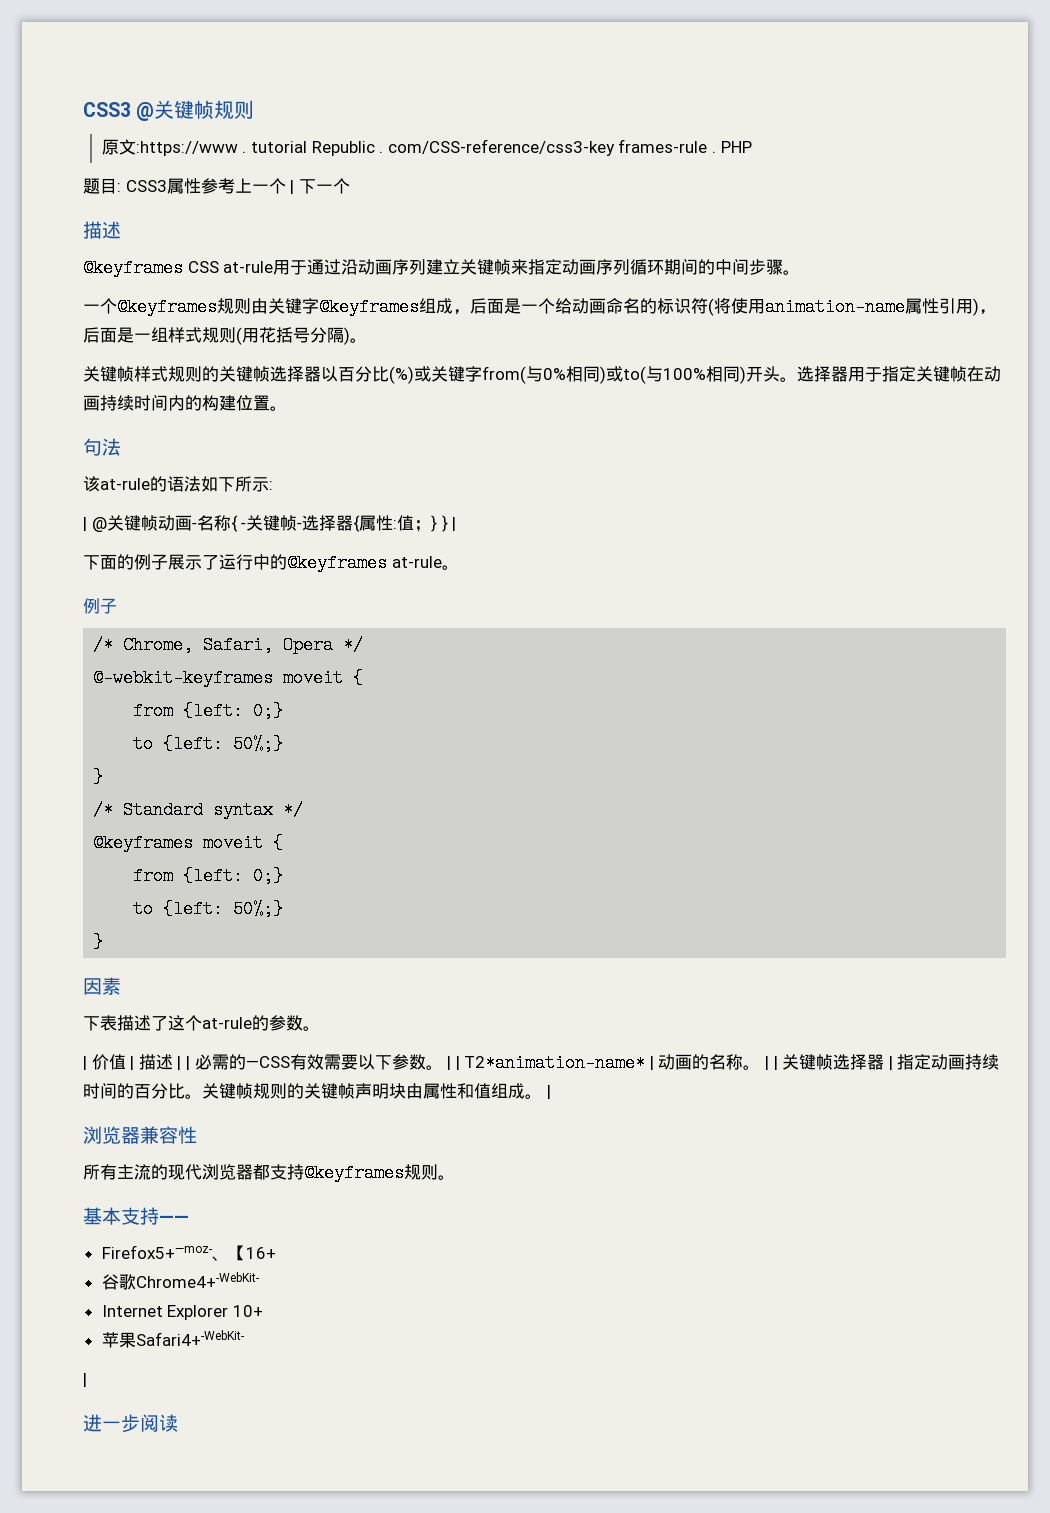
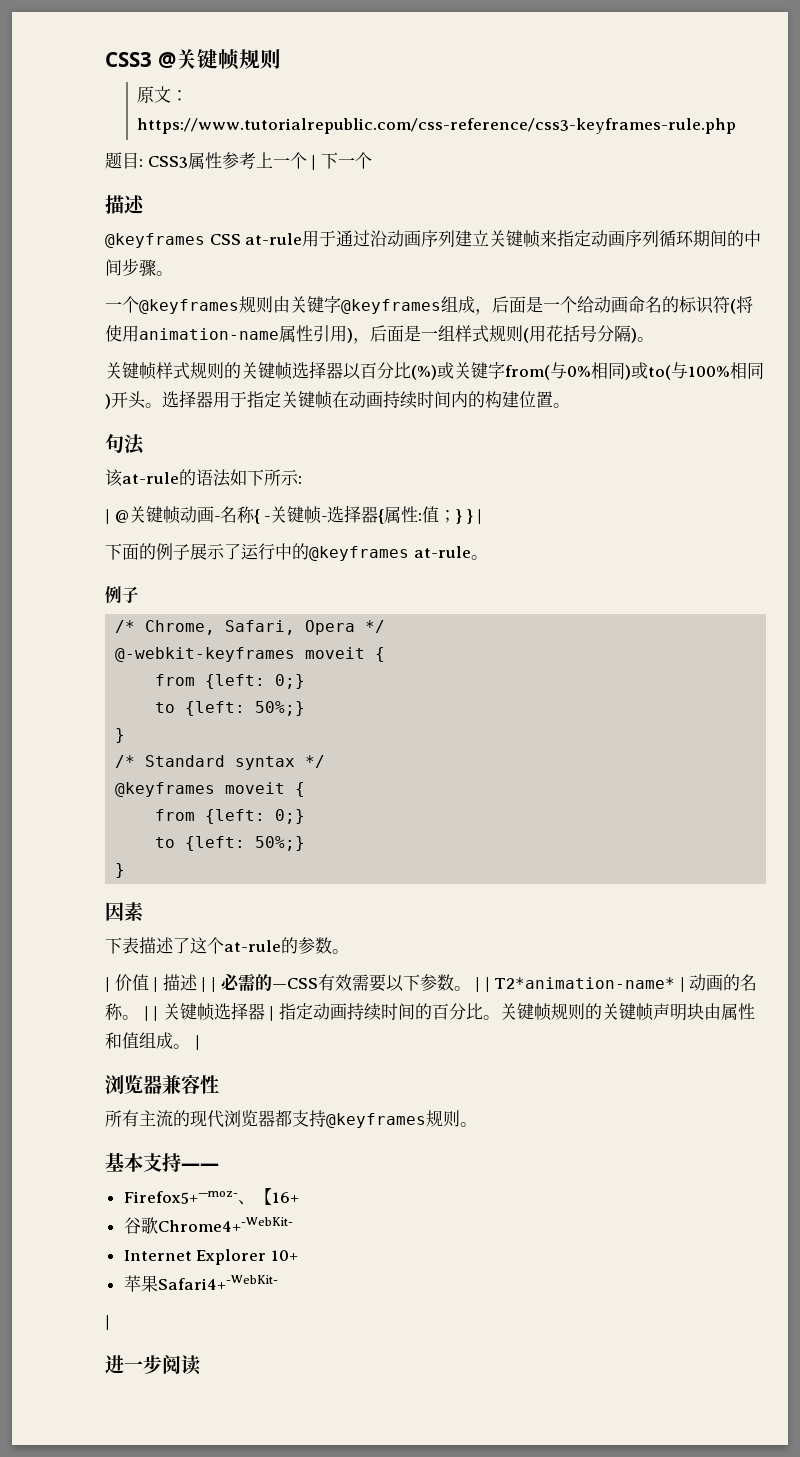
- 原文:https://www . tutorial Republic . com/CSS-reference/css3-key frames-rule . PHP
+ 原文：https://www.tutorialrepublic.com/css-reference/css3-keyframes-rule.php

